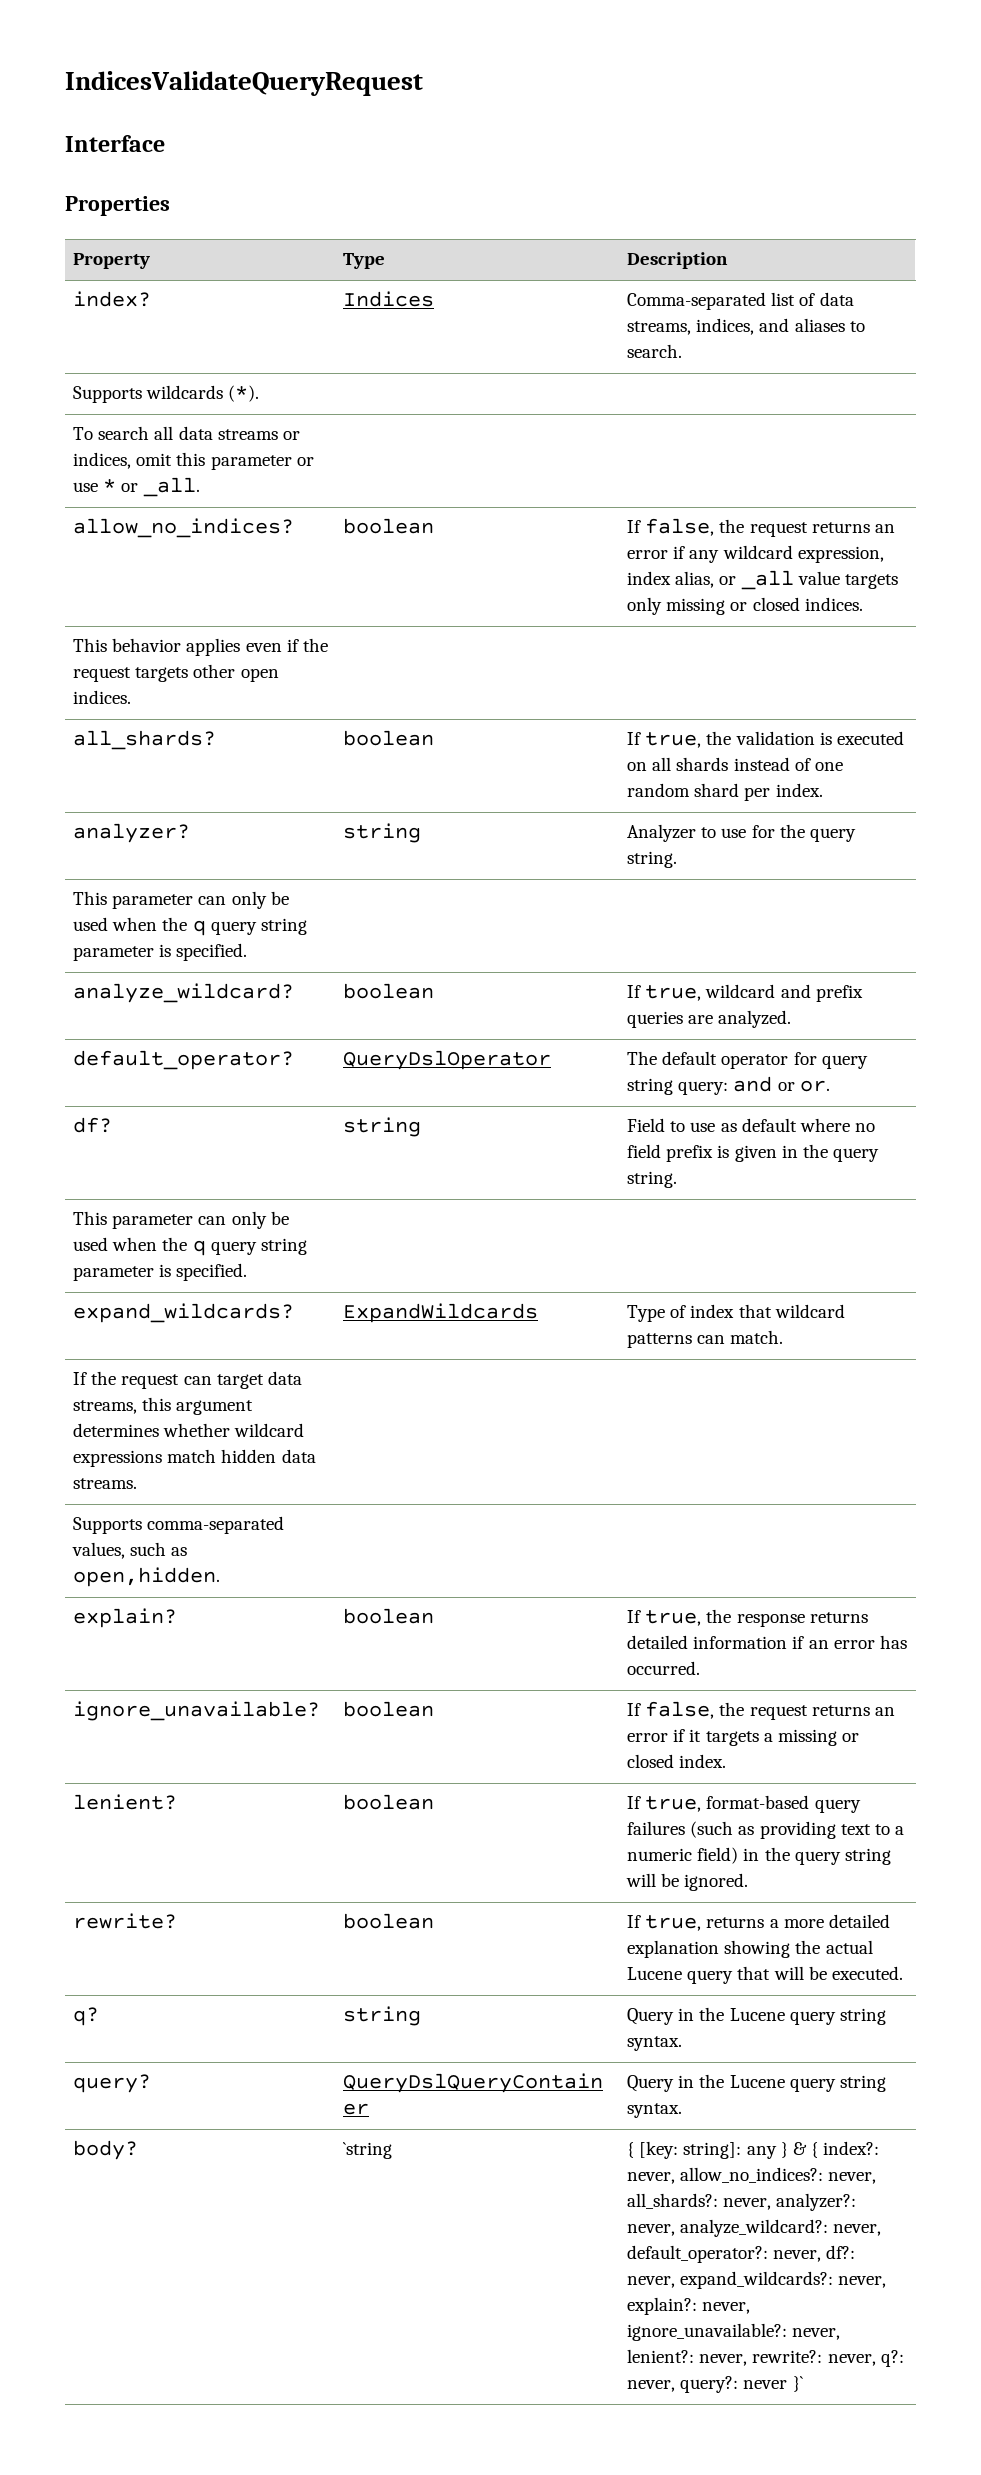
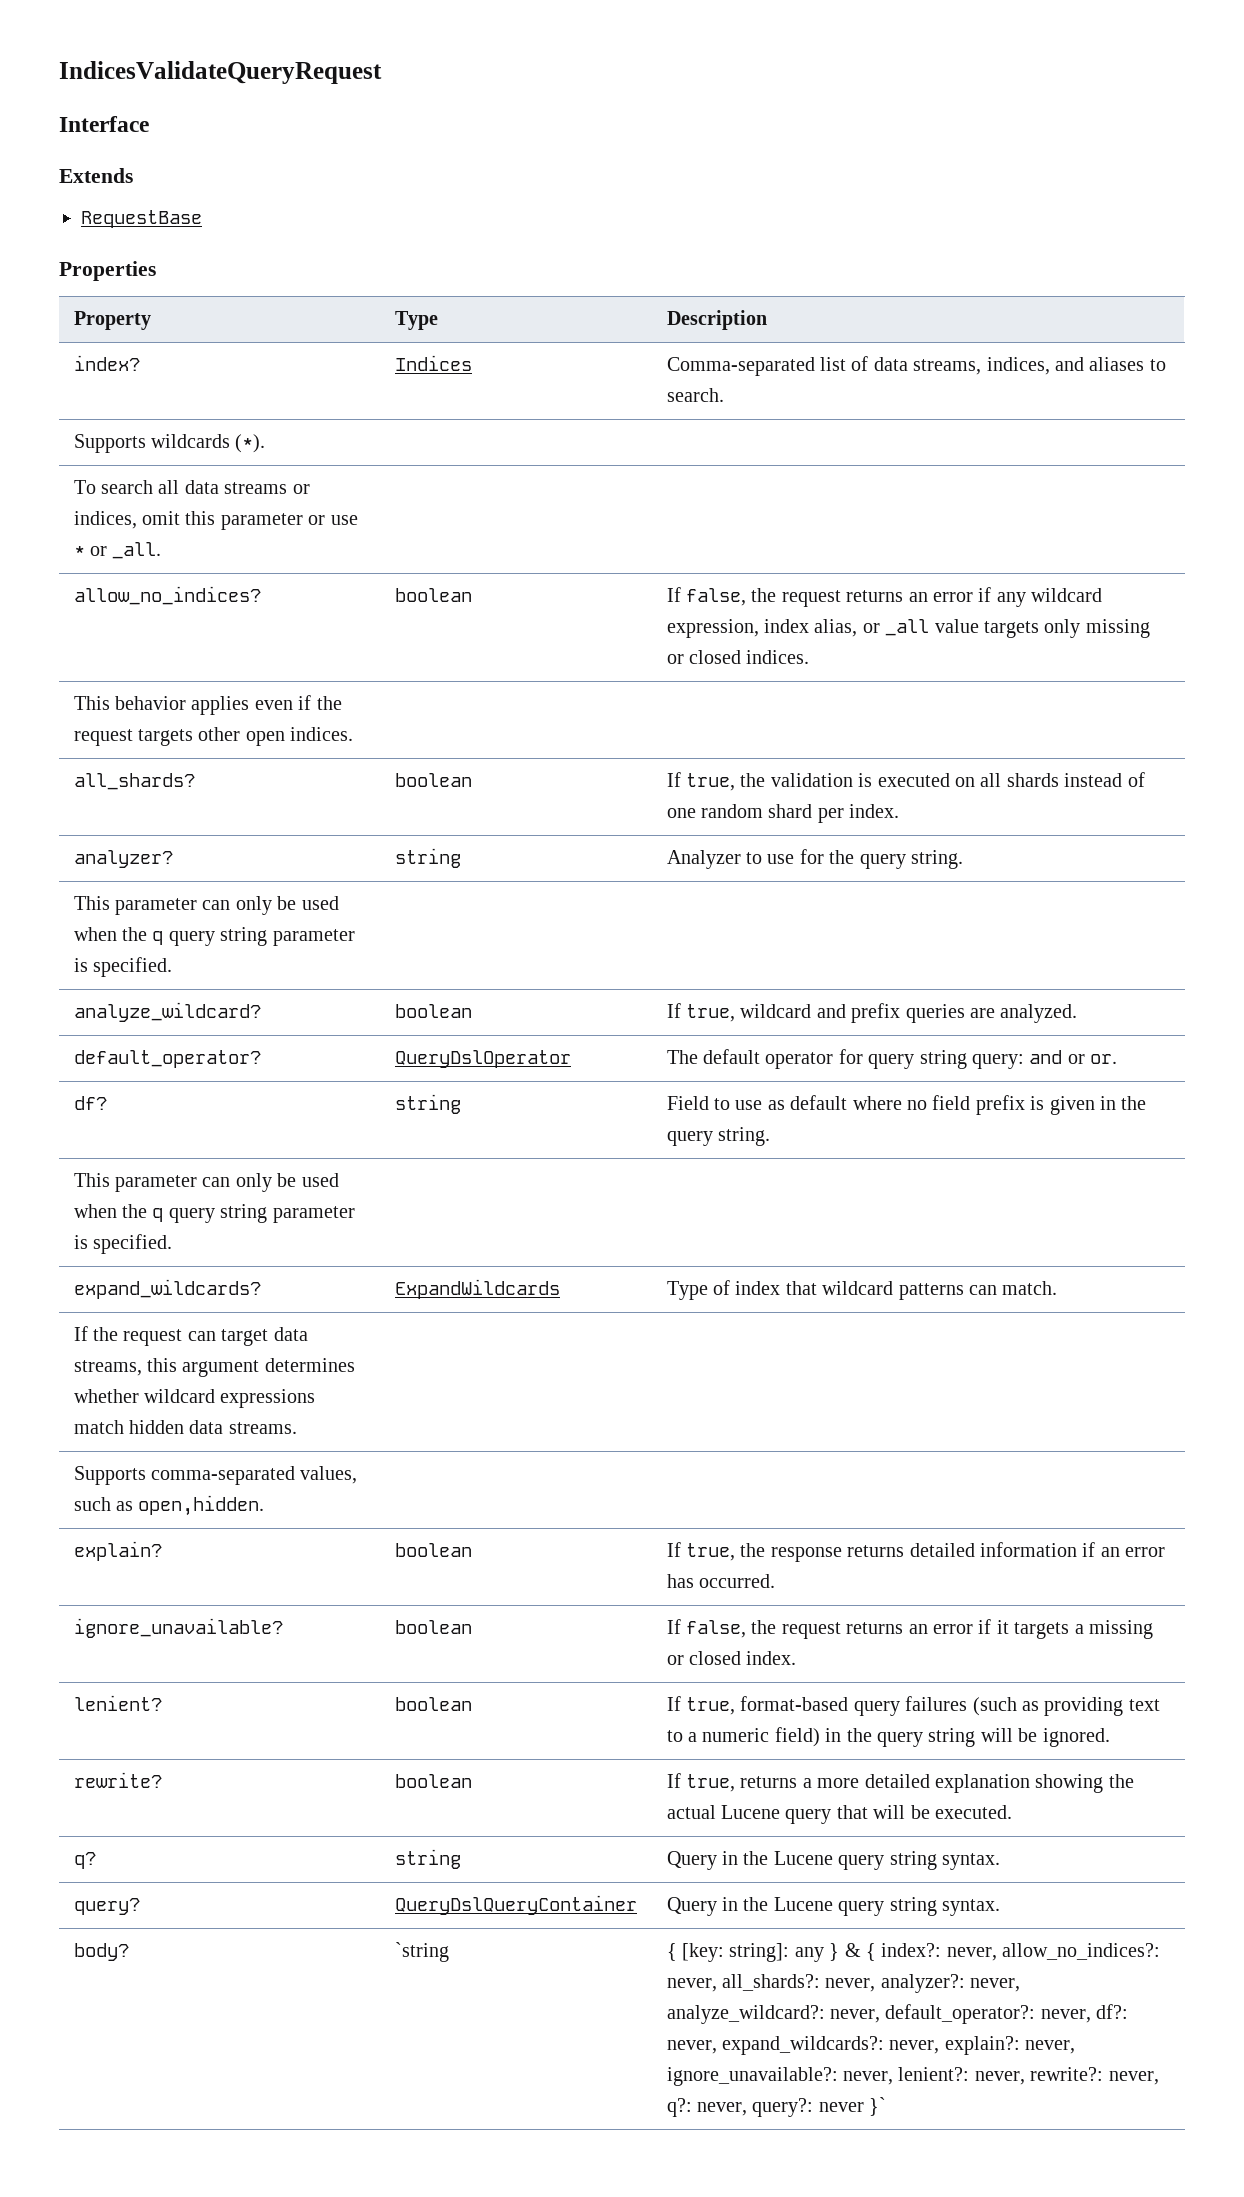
+ Extends
+ RequestBase

